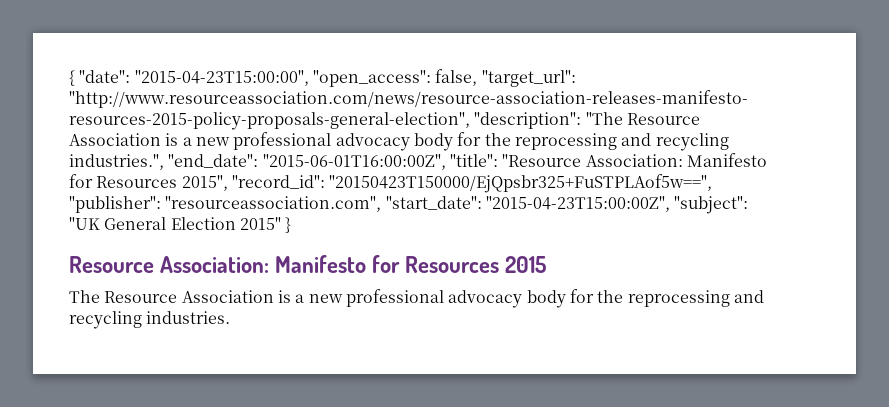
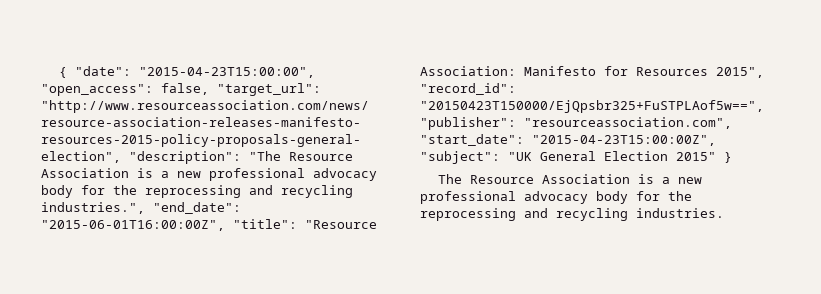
- Resource Association: Manifesto for Resources 2015

